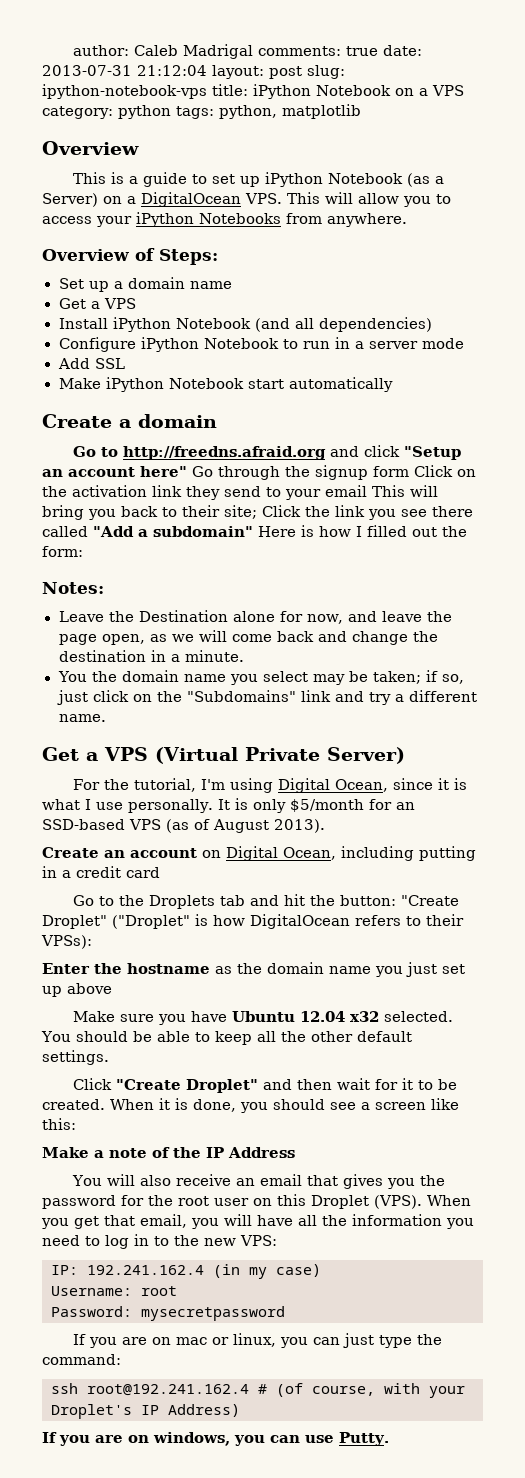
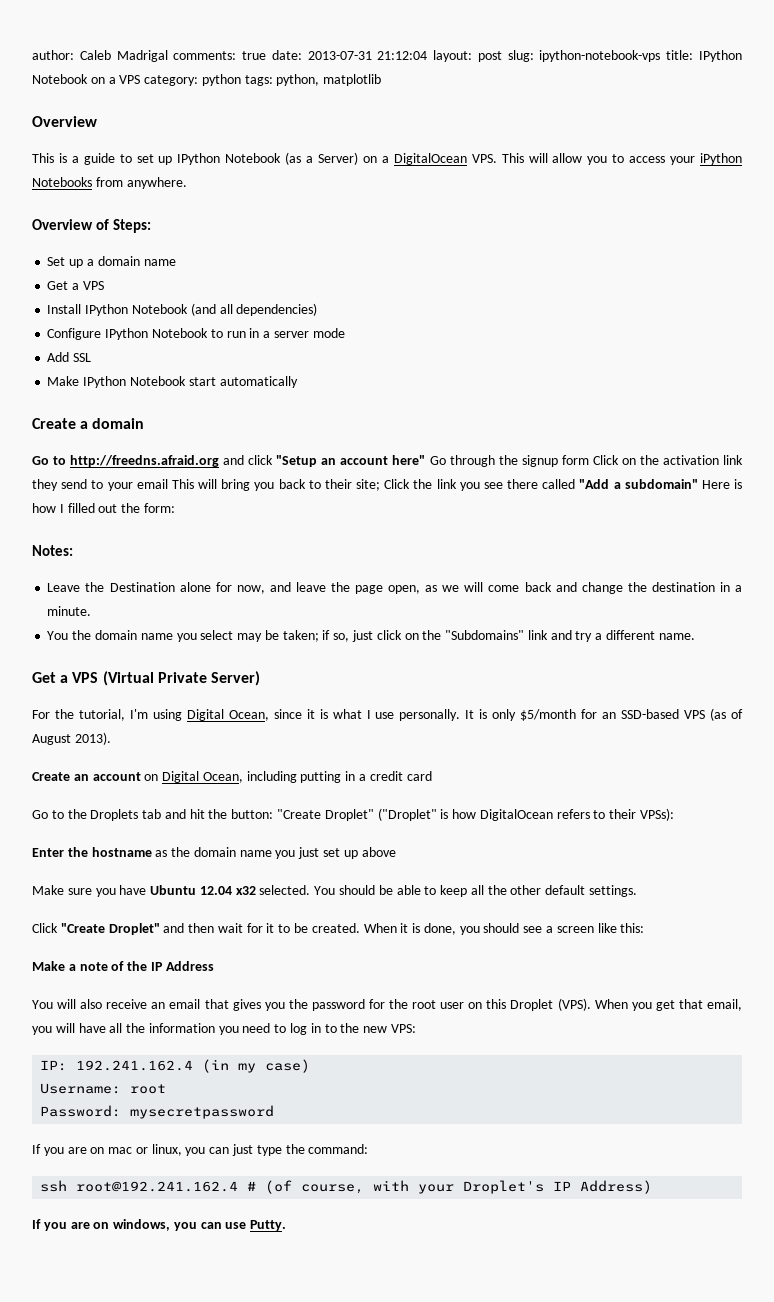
- author: Caleb Madrigal comments: true date: 2013-07-31 21:12:04 layout: post slug: ipython-notebook-vps title: iPython Notebook on a VPS category: python tags: python, matplotlib
+ author: Caleb Madrigal comments: true date: 2013-07-31 21:12:04 layout: post slug: ipython-notebook-vps title: IPython Notebook on a VPS category: python tags: python, matplotlib
- This is a guide to set up iPython Notebook (as a Server) on a DigitalOcean VPS. This will allow you to access your iPython Notebooks from anywhere.
+ This is a guide to set up IPython Notebook (as a Server) on a DigitalOcean VPS. This will allow you to access your iPython Notebooks from anywhere.
- Install iPython Notebook (and all dependencies)
+ Install IPython Notebook (and all dependencies)
- Configure iPython Notebook to run in a server mode
+ Configure IPython Notebook to run in a server mode
- Make iPython Notebook start automatically
+ Make IPython Notebook start automatically

